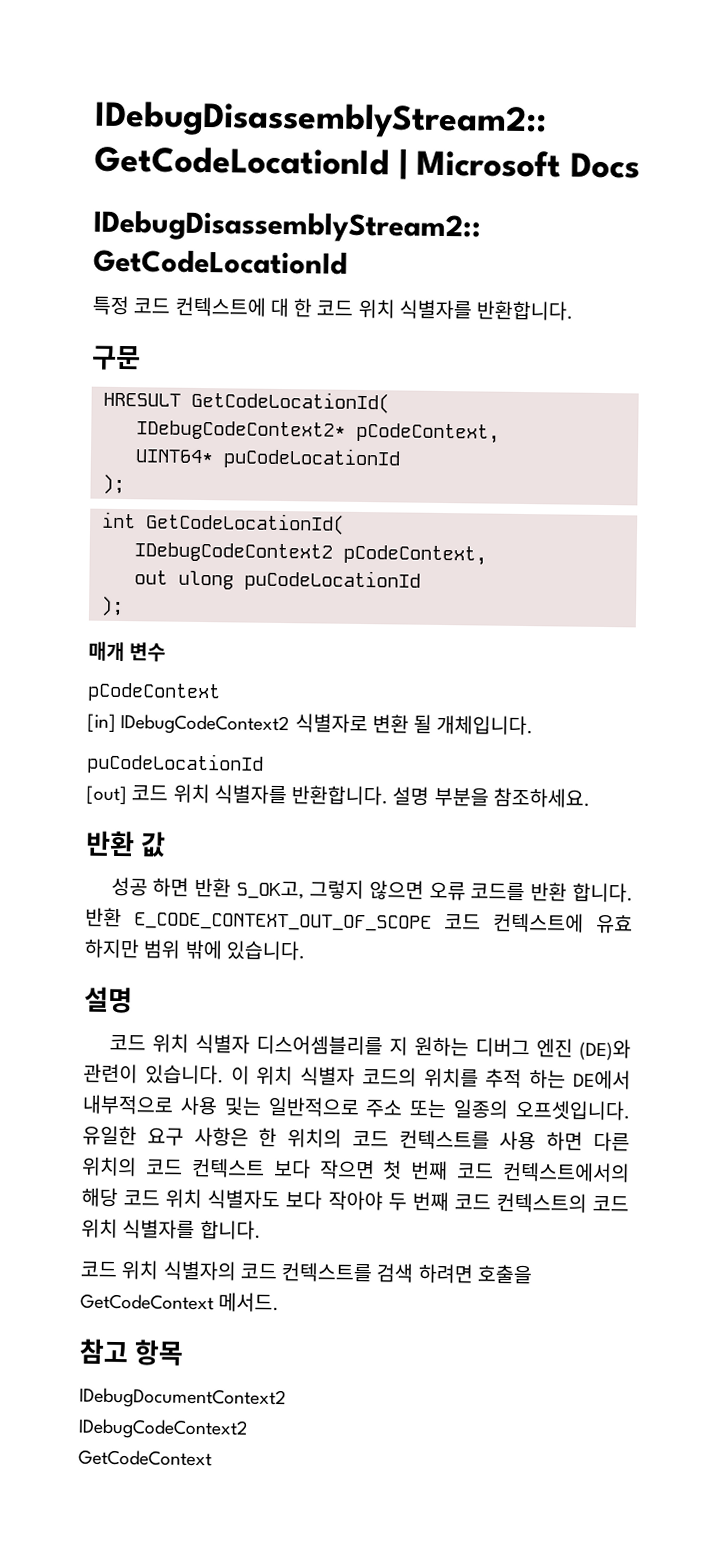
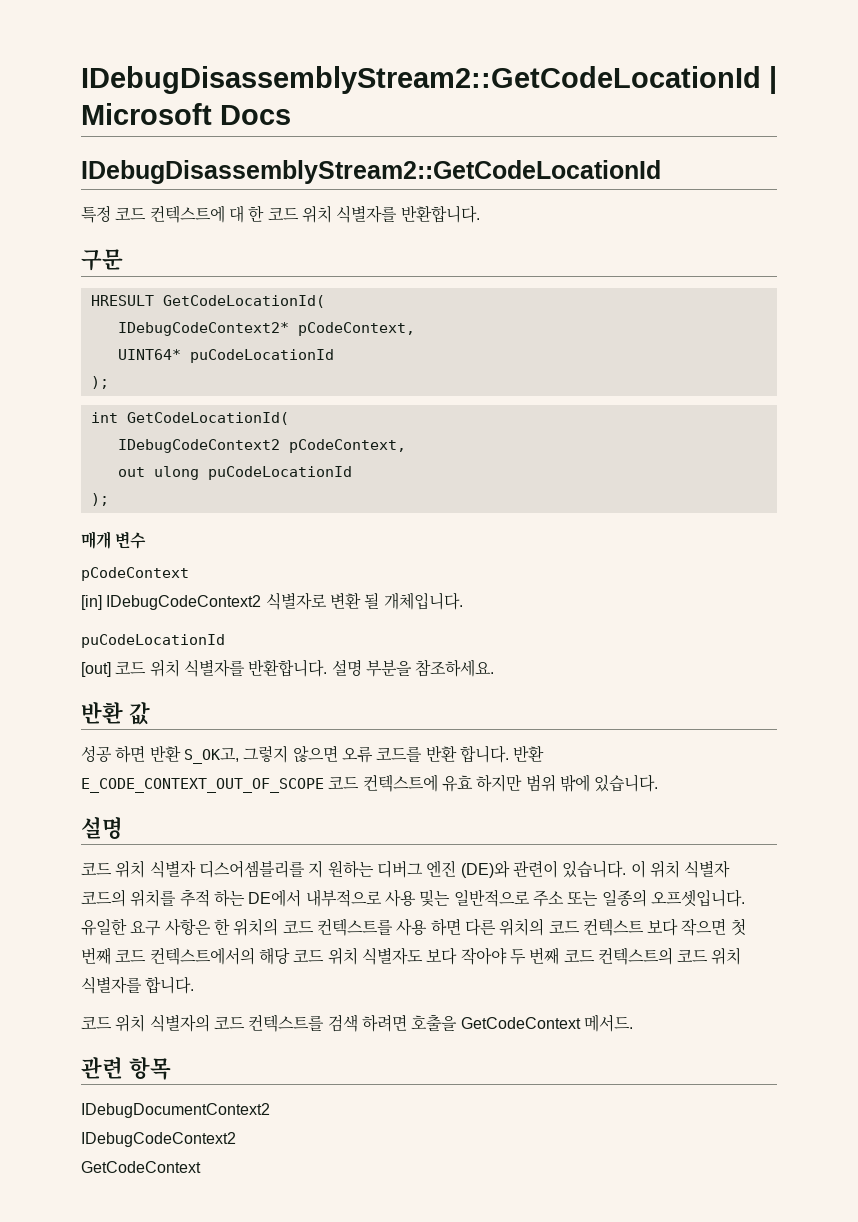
- 참고 항목
+ 관련 항목

